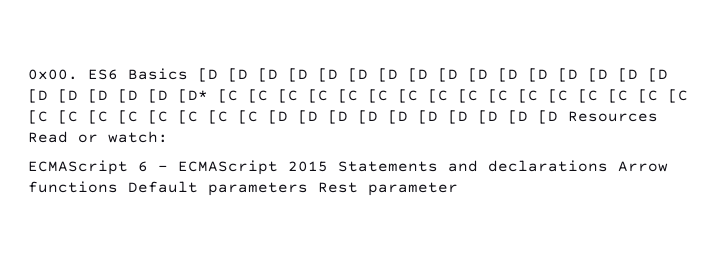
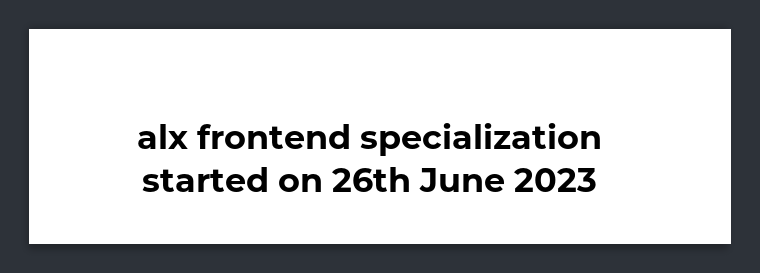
- 0x00. ES6 Basics [D [D [D [D [D [D [D [D [D [D [D [D [D [D [D [D [D [D [D [D [D [D* [C [C [C [C [C [C [C [C [C [C [C [C [C [C [C [C [C [C [C [C [C [C [C [C [D [D [D [D [D [D [D [D [D [D Resources Read or watch:
- ECMAScript 6 - ECMAScript 2015 Statements and declarations Arrow functions Default parameters Rest parameter
+ alx frontend specialization started on 26th June 2023

